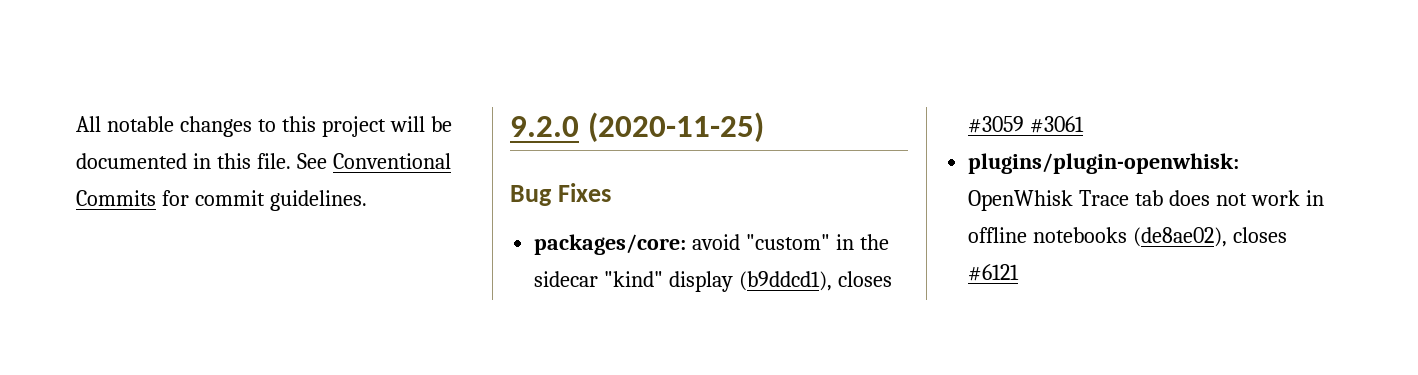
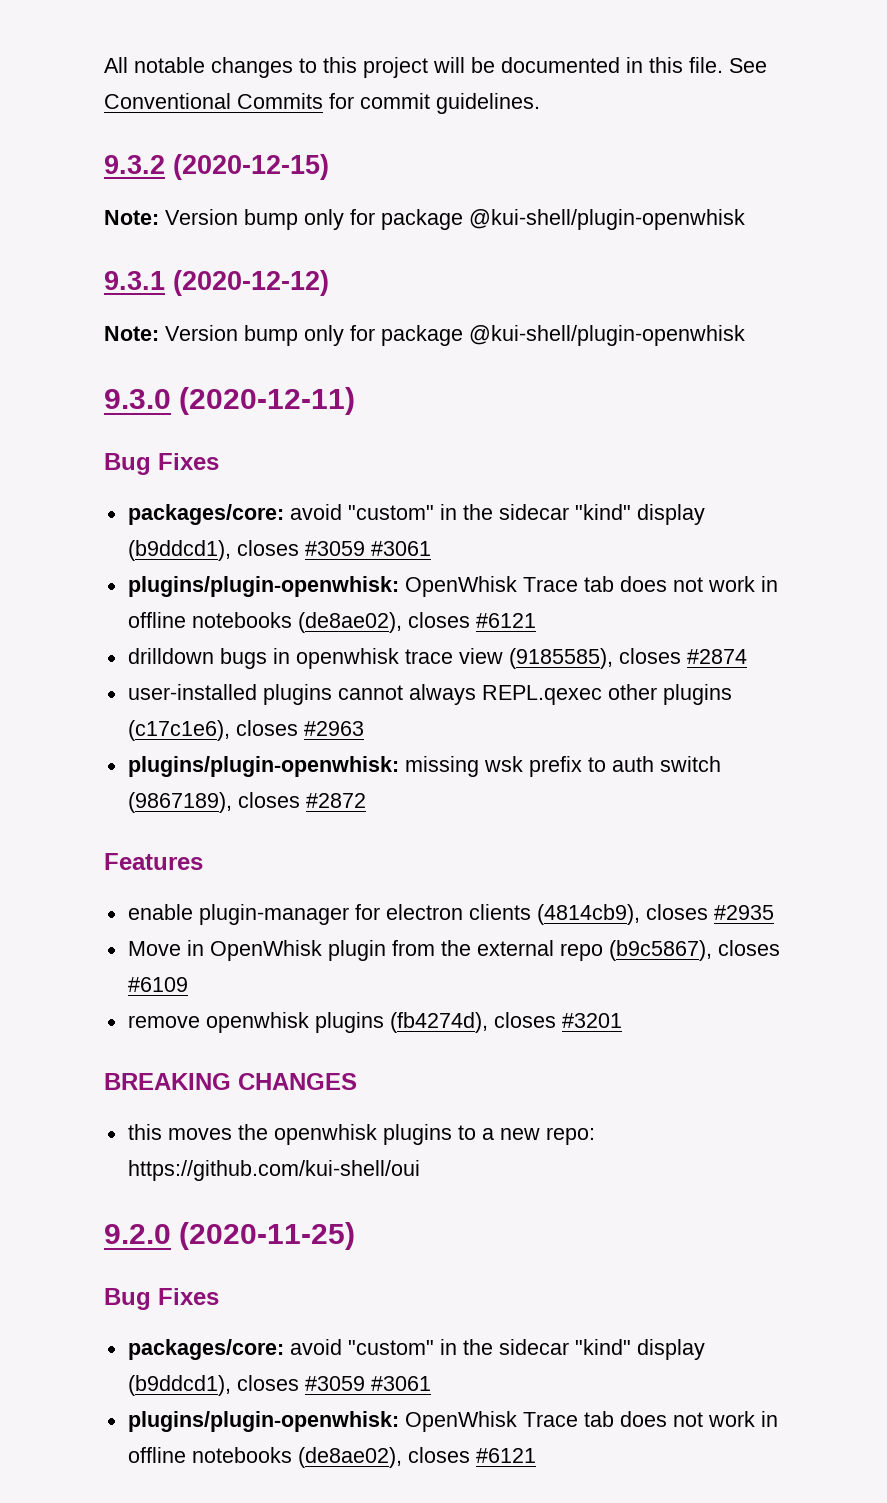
+ 9.3.2 (2020-12-15)
+ Note: Version bump only for package @kui-shell/plugin-openwhisk
+ 9.3.1 (2020-12-12)
+ Note: Version bump only for package @kui-shell/plugin-openwhisk
+ 9.3.0 (2020-12-11)
+ Bug Fixes
+ packages/core: avoid "custom" in the sidecar "kind" display (b9ddcd1), closes #3059 #3061
+ plugins/plugin-openwhisk: OpenWhisk Trace tab does not work in offline notebooks (de8ae02), closes #6121
+ drilldown bugs in openwhisk trace view (9185585), closes #2874
+ user-installed plugins cannot always REPL.qexec other plugins (c17c1e6), closes #2963
+ plugins/plugin-openwhisk: missing wsk prefix to auth switch (9867189), closes #2872
+ Features
+ enable plugin-manager for electron clients (4814cb9), closes #2935
+ Move in OpenWhisk plugin from the external repo (b9c5867), closes #6109
+ remove openwhisk plugins (fb4274d), closes #3201
+ BREAKING CHANGES
+ this moves the openwhisk plugins to a new repo: https://github.com/kui-shell/oui

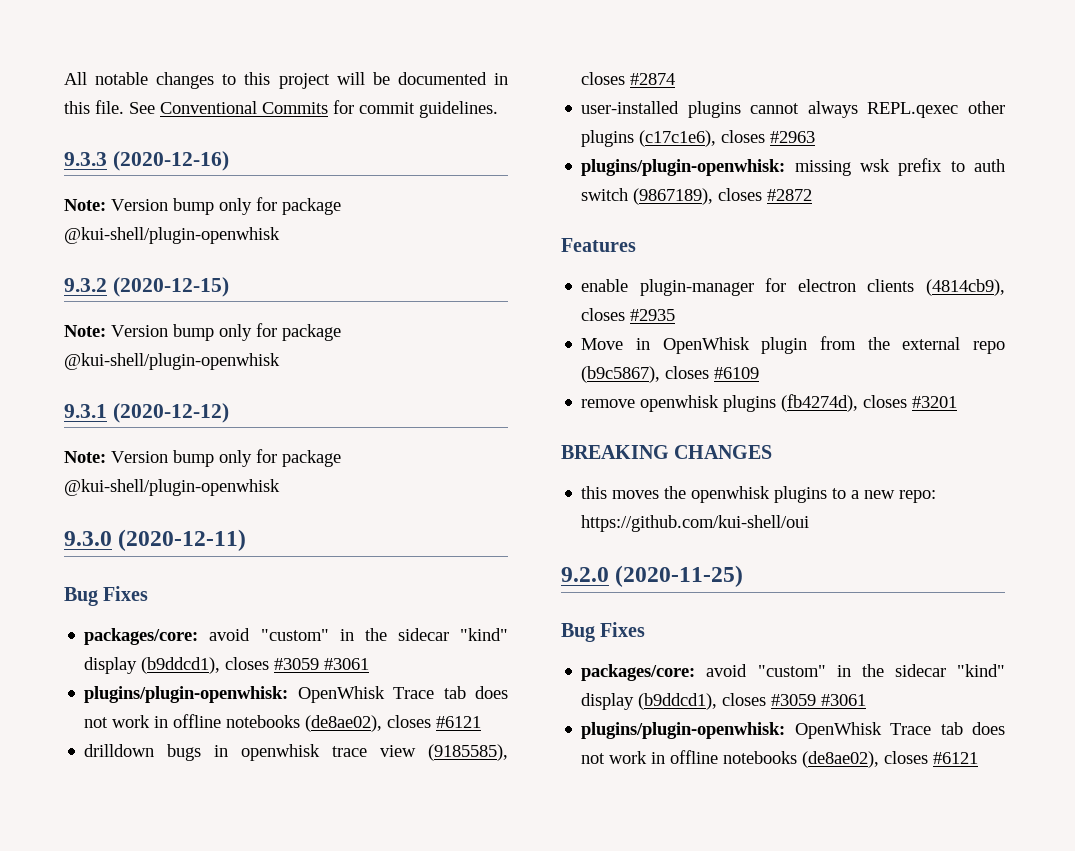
+ 9.3.3 (2020-12-16)
+ Note: Version bump only for package @kui-shell/plugin-openwhisk

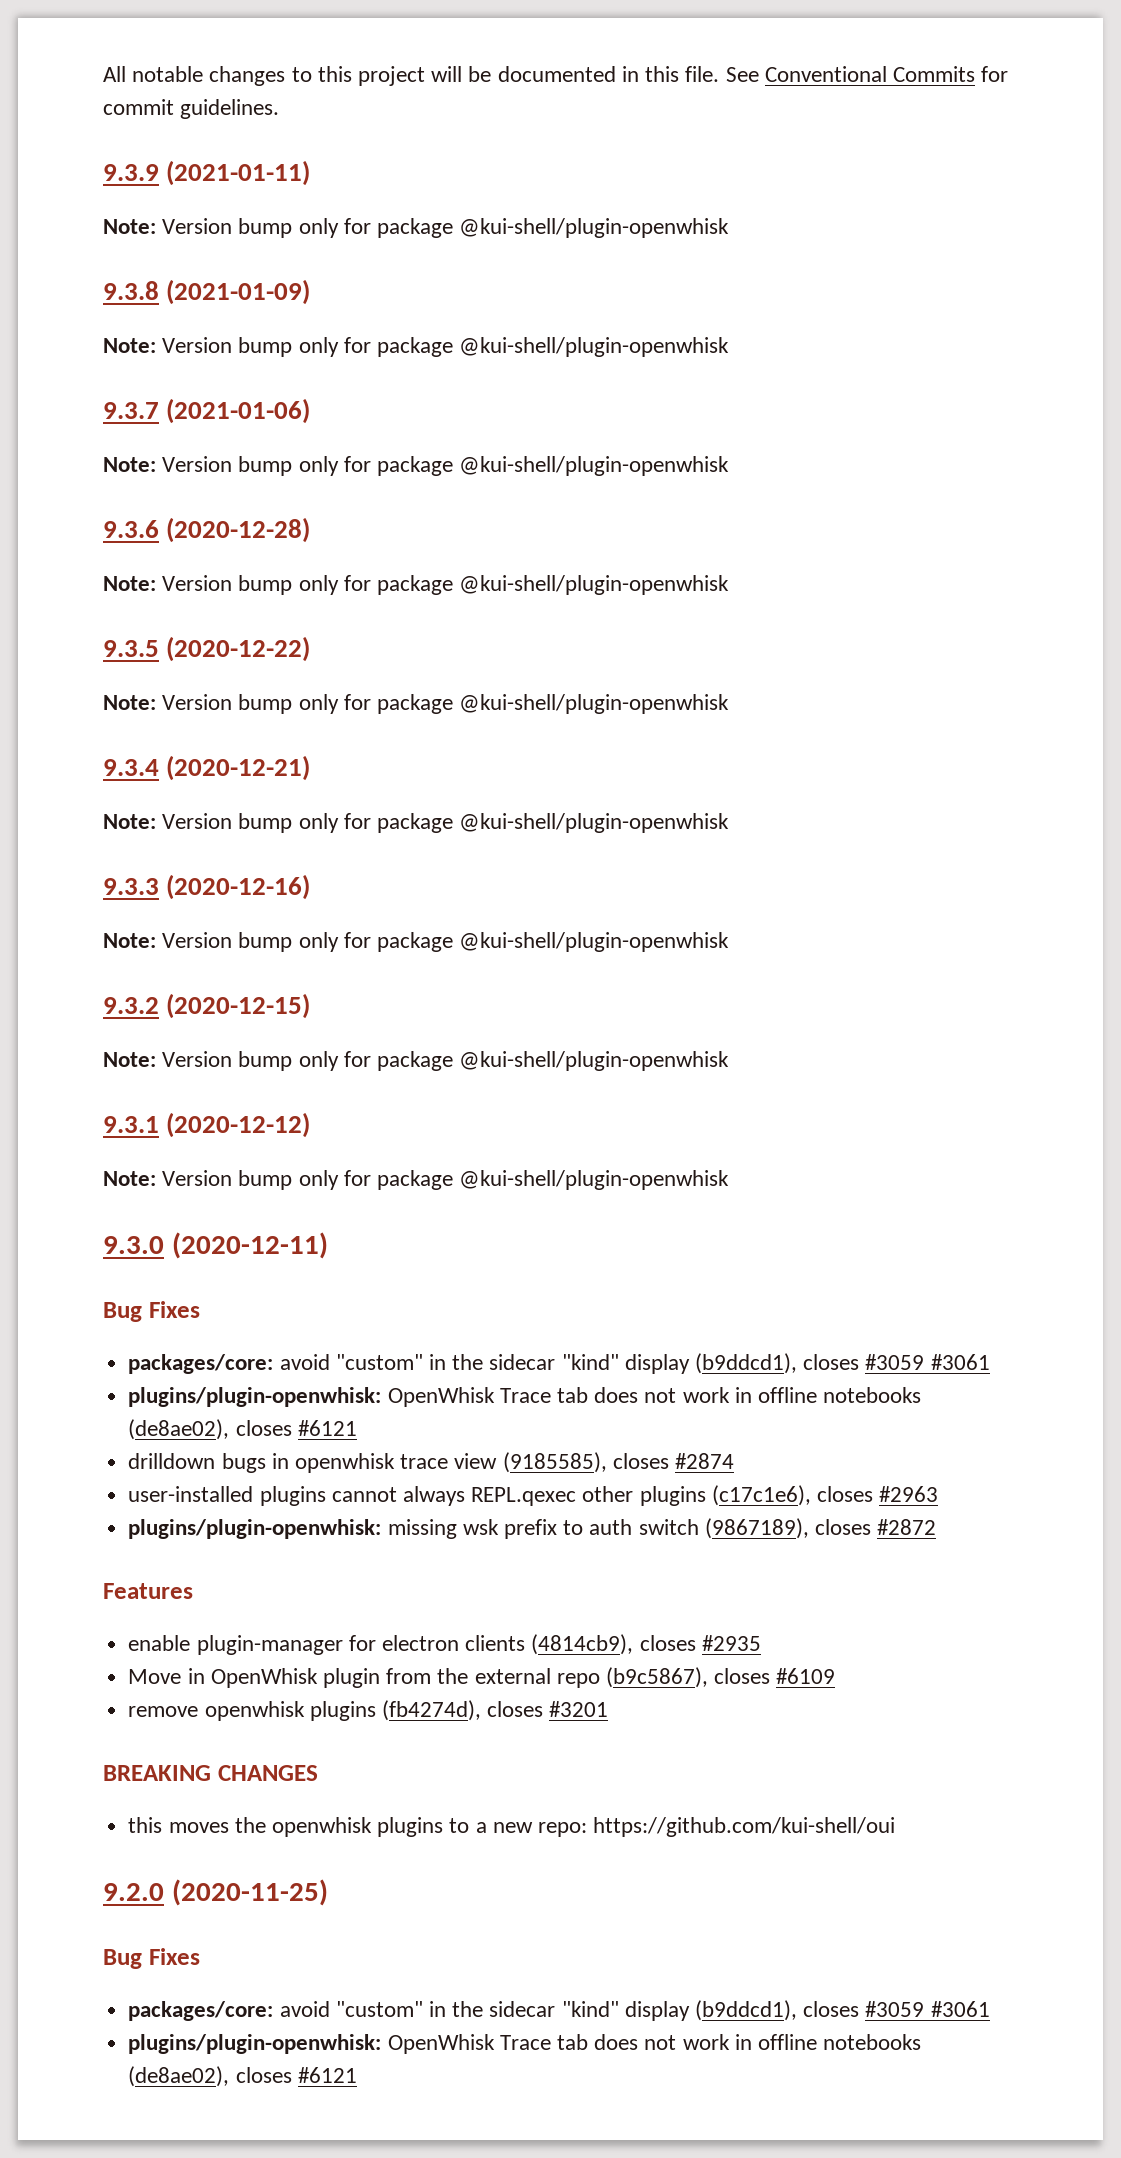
+ 9.3.9 (2021-01-11)
+ Note: Version bump only for package @kui-shell/plugin-openwhisk
+ 9.3.8 (2021-01-09)
+ Note: Version bump only for package @kui-shell/plugin-openwhisk
+ 9.3.7 (2021-01-06)
+ Note: Version bump only for package @kui-shell/plugin-openwhisk
+ 9.3.6 (2020-12-28)
+ Note: Version bump only for package @kui-shell/plugin-openwhisk
+ 9.3.5 (2020-12-22)
+ Note: Version bump only for package @kui-shell/plugin-openwhisk
+ 9.3.4 (2020-12-21)
+ Note: Version bump only for package @kui-shell/plugin-openwhisk

